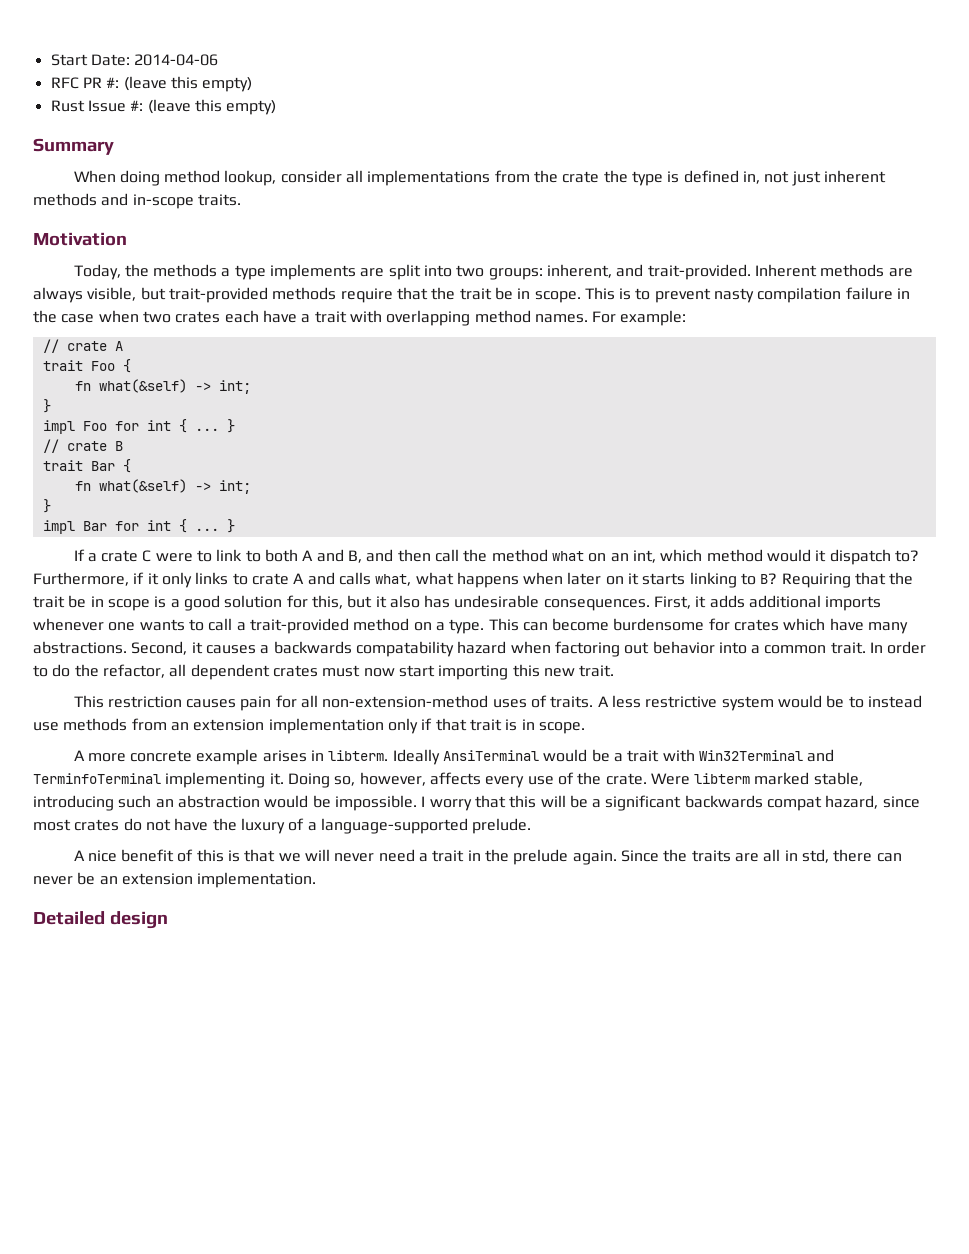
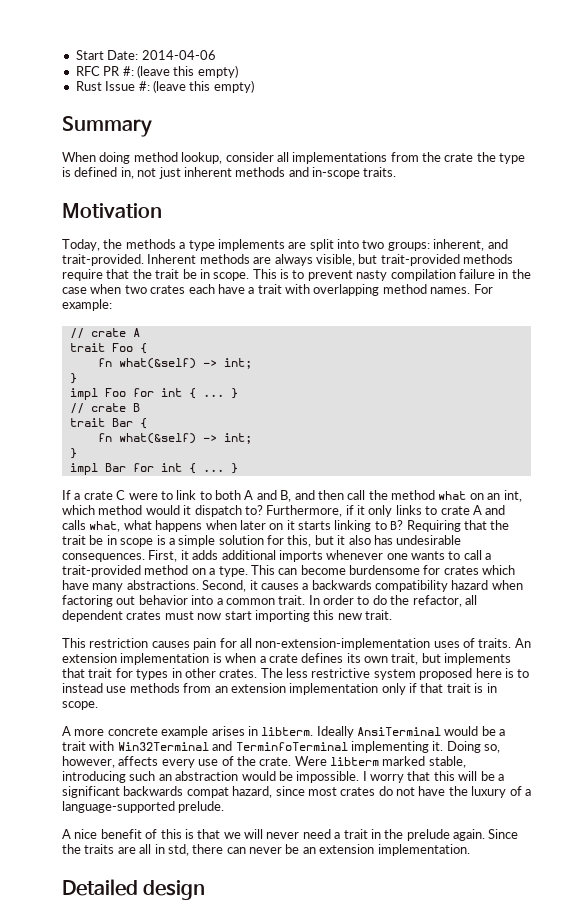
- Requiring that the trait be in scope is a good solution for this, but it also has undesirable consequences.
+ Requiring that the trait be in scope is a simple solution for this, but it also has undesirable consequences.
- Second, it causes a backwards compatability hazard when factoring out behavior into a common trait.
+ Second, it causes a backwards compatibility hazard when factoring out behavior into a common trait.
- This restriction causes pain for all non-extension-method uses of traits.
+ This restriction causes pain for all non-extension-implementation uses of traits.
- A less restrictive system would be to instead use methods from an extension implementation only if that trait is in scope.
+ An extension implementation is when a crate defines its own trait, but implements that trait for types in other crates. The less restrictive system proposed here is to instead use methods from an extension implementation only if that trait is in scope.

